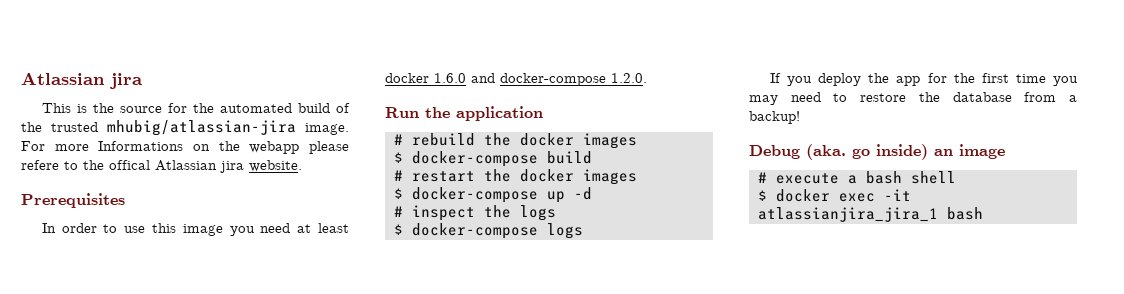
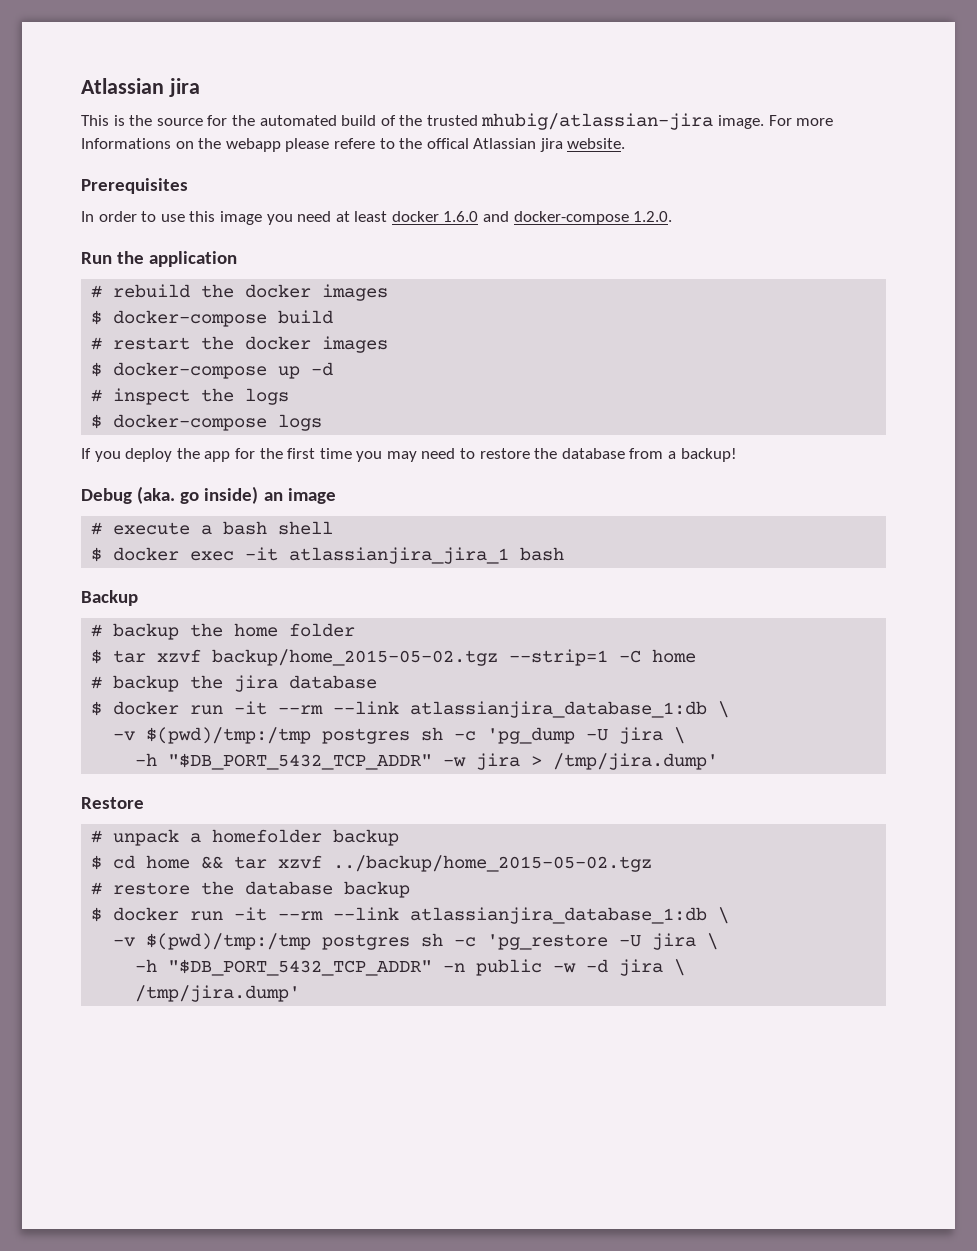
+ Backup
+ # backup the home folder
+ $ tar xzvf backup/home_2015-05-02.tgz --strip=1 -C home
+ # backup the jira database
+ $ docker run -it --rm --link atlassianjira_database_1:db \
+ -v $(pwd)/tmp:/tmp postgres sh -c 'pg_dump -U jira \
+ -h "$DB_PORT_5432_TCP_ADDR" -w jira > /tmp/jira.dump'
+ Restore
+ # unpack a homefolder backup
+ $ cd home && tar xzvf ../backup/home_2015-05-02.tgz
+ # restore the database backup
+ $ docker run -it --rm --link atlassianjira_database_1:db \
+ -v $(pwd)/tmp:/tmp postgres sh -c 'pg_restore -U jira \
+ -h "$DB_PORT_5432_TCP_ADDR" -n public -w -d jira \
+ /tmp/jira.dump'

